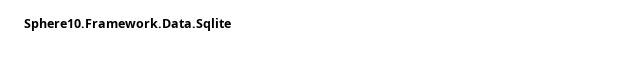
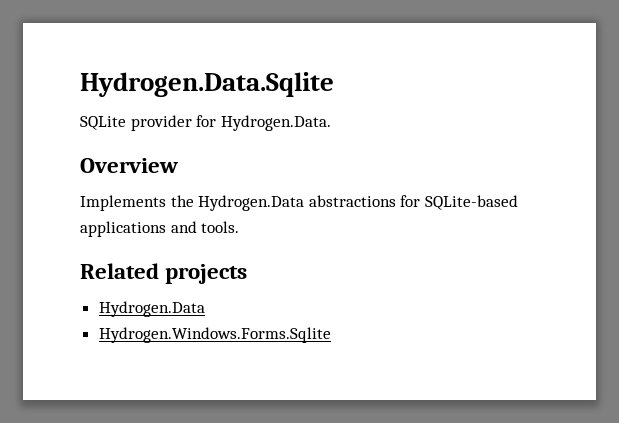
- Sphere10.Framework.Data.Sqlite
+ Hydrogen.Data.Sqlite
+ SQLite provider for Hydrogen.Data.
+ Overview
+ Implements the Hydrogen.Data abstractions for SQLite-based applications and tools.
+ Related projects
+ Hydrogen.Data
+ Hydrogen.Windows.Forms.Sqlite

